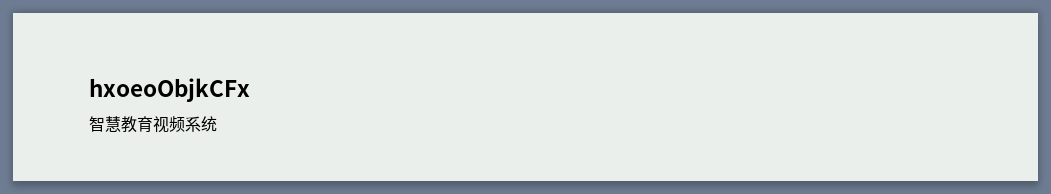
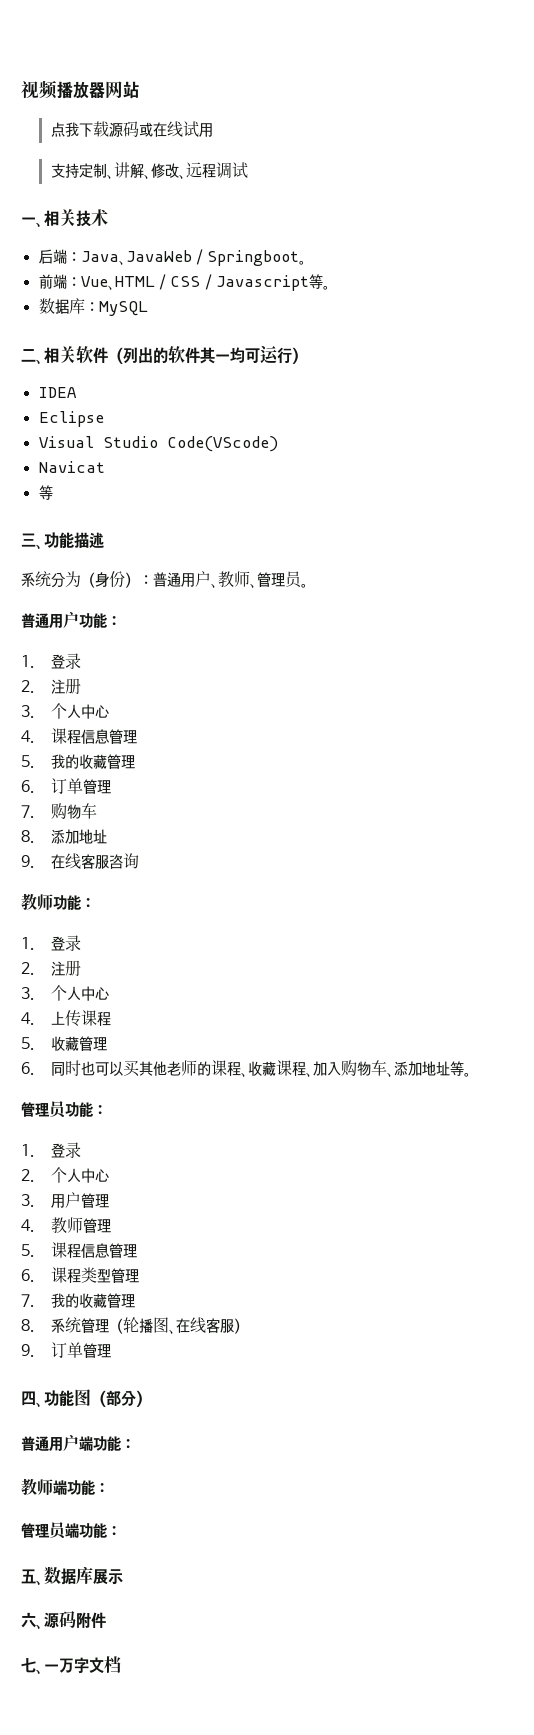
- hxoeoObjkCFx
- 智慧教育视频系统
+ 视频播放器网站
+ 点我下载源码或在线试用
+ 支持定制、讲解、修改、远程调试
+ 一、相关技术
+ 后端：Java、JavaWeb / Springboot。
+ 前端：Vue、HTML / CSS / Javascript等。
+ 数据库：MySQL
+ 二、相关软件（列出的软件其一均可运行）
+ IDEA
+ Eclipse
+ Visual Studio Code(VScode)
+ Navicat
+ 等
+ 三、功能描述
+ 系统分为（身份）：普通用户、教师、管理员。
+ 普通用户功能：
+ 1.登录
+ 2.注册
+ 3.个人中心
+ 4.课程信息管理
+ 5.我的收藏管理
+ 6.订单管理
+ 7.购物车
+ 8.添加地址
+ 9.在线客服咨询
+ 教师功能：
+ 1.登录
+ 2.注册
+ 3.个人中心
+ 4.上传课程
+ 5.收藏管理
+ 6.同时也可以买其他老师的课程、收藏课程、加入购物车、添加地址等。
+ 管理员功能：
+ 1.登录
+ 2.个人中心
+ 3.用户管理
+ 4.教师管理
+ 5.课程信息管理
+ 6.课程类型管理
+ 7.我的收藏管理
+ 8.系统管理（轮播图、在线客服）
+ 9.订单管理
+ 四、功能图（部分）
+ 普通用户端功能：
+ 教师端功能：
+ 管理员端功能：
+ 五、数据库展示
+ 六、源码附件
+ 七、一万字文档

